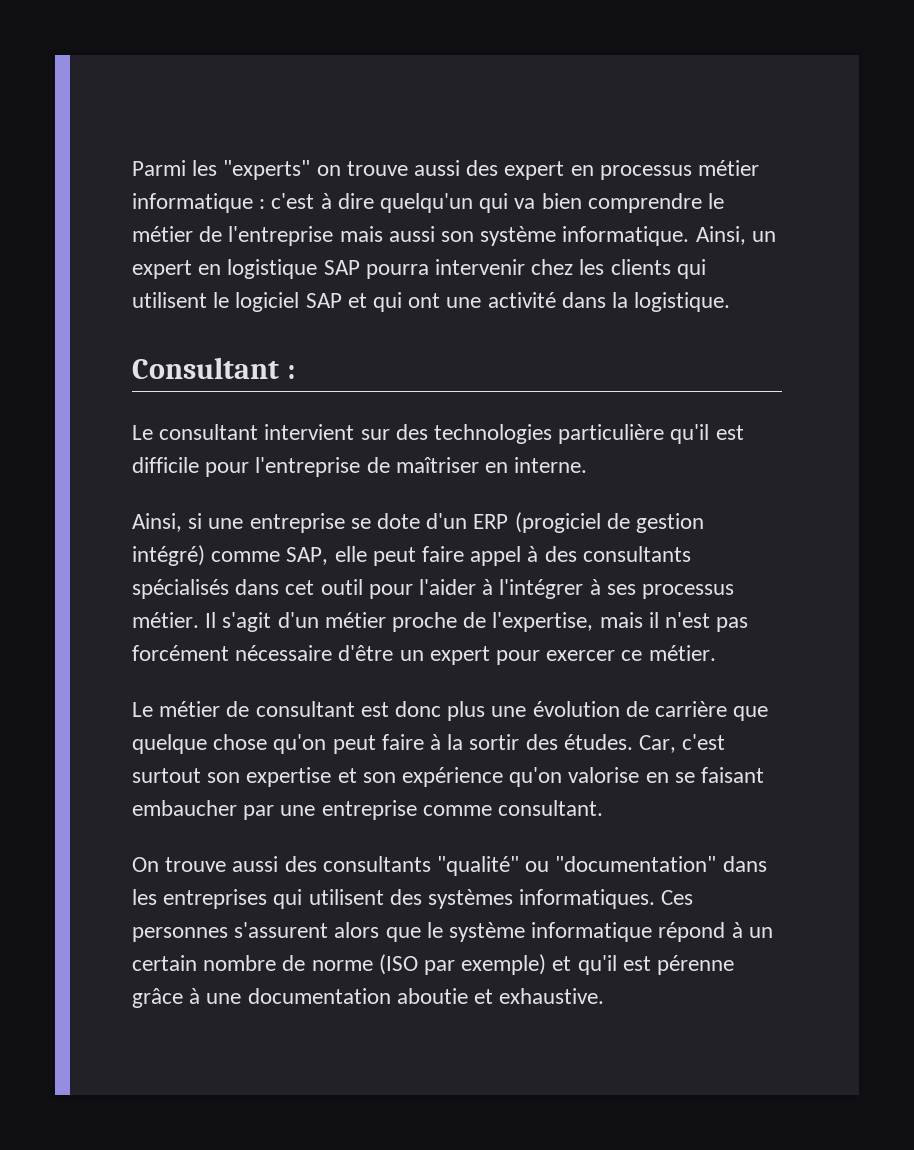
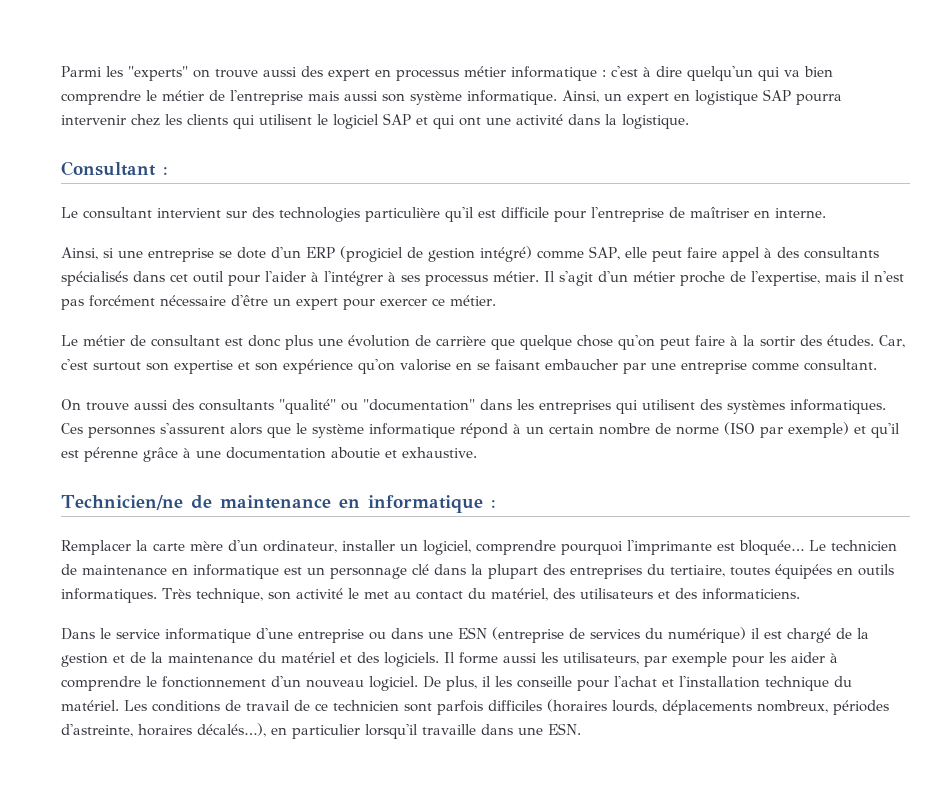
+ Technicien/ne de maintenance en informatique :
+ Remplacer la carte mère d'un ordinateur, installer un logiciel, comprendre pourquoi l'imprimante est bloquée… Le technicien de maintenance en informatique est un personnage clé dans la plupart des entreprises du tertiaire, toutes équipées en outils informatiques. Très technique, son activité le met au contact du matériel, des utilisateurs et des informaticiens.
+ Dans le service informatique d'une entreprise ou dans une ESN (entreprise de services du numérique) il est chargé de la gestion et de la maintenance du matériel et des logiciels. Il forme aussi les utilisateurs, par exemple pour les aider à comprendre le fonctionnement d'un nouveau logiciel. De plus, il les conseille pour l'achat et l'installation technique du matériel. Les conditions de travail de ce technicien sont parfois difficiles (horaires lourds, déplacements nombreux, périodes d'astreinte, horaires décalés…), en particulier lorsqu'il travaille dans une ESN.

